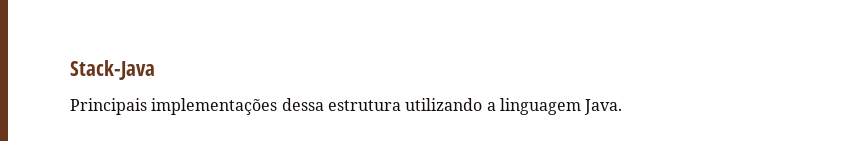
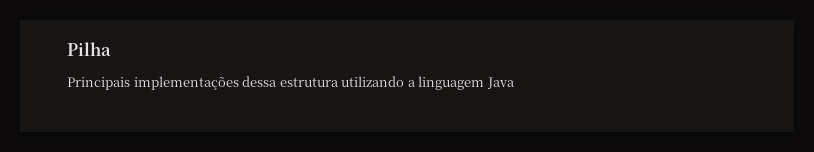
- Stack-Java
+ Pilha
- Principais implementações dessa estrutura utilizando a linguagem Java.
+ Principais implementações dessa estrutura utilizando a linguagem Java

